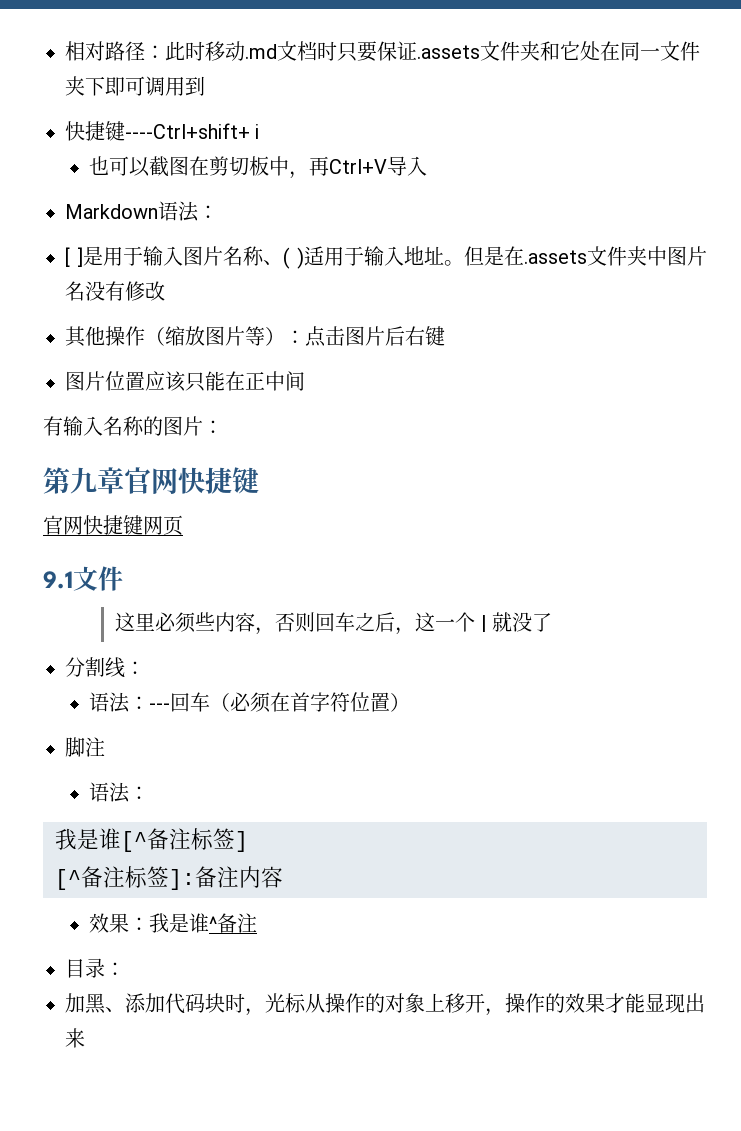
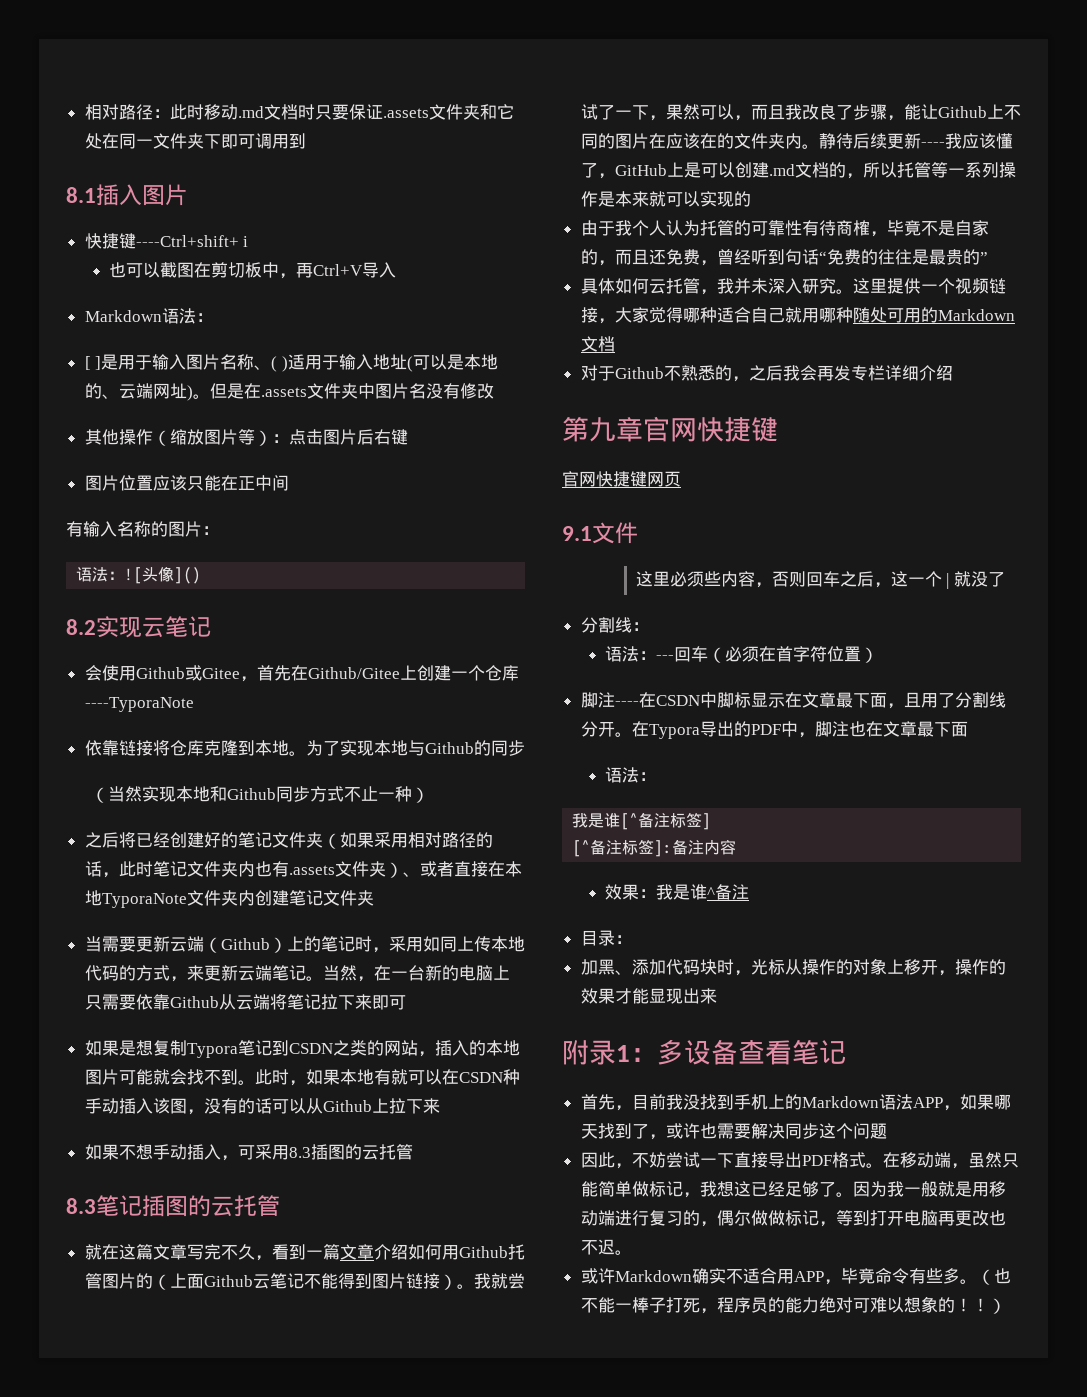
+ 8.1插入图片
- [ ]是用于输入图片名称、( )适用于输入地址。
+ [ ]是用于输入图片名称、( )适用于输入地址(可以是本地的、云端网址)。
+ 语法：![头像]()
+ 8.2实现云笔记
+ 会使用Github或Gitee，首先在Github/Gitee上创建一个仓库----TyporaNote
+ 依靠链接将仓库克隆到本地。为了实现本地与Github的同步
+ （当然实现本地和Github同步方式不止一种）
+ 之后将已经创建好的笔记文件夹（如果采用相对路径的话，此时笔记文件夹内也有.assets文件夹）、或者直接在本地TyporaNote文件夹内创建笔记文件夹
+ 当需要更新云端（Github）上的笔记时，采用如同上传本地代码的方式，来更新云端笔记。当然，在一台新的电脑上只需要依靠Github从云端将笔记拉下来即可
+ 如果是想复制Typora笔记到CSDN之类的网站，插入的本地图片可能就会找不到。此时，如果本地有就可以在CSDN种手动插入该图，没有的话可以从Github上拉下来
+ 如果不想手动插入，可采用8.3插图的云托管
+ 8.3笔记插图的云托管
+ 就在这篇文章写完不久，看到一篇文章介绍如何用Github托管图片的（上面Github云笔记不能得到图片链接）。我就尝试了一下，果然可以，而且我改良了步骤，能让Github上不同的图片在应该在的文件夹内。静待后续更新----我应该懂了，GitHub上是可以创建.md文档的，所以托管等一系列操作是本来就可以实现的
+ 由于我个人认为托管的可靠性有待商榷，毕竟不是自家的，而且还免费，曾经听到句话“免费的往往是最贵的”
+ 具体如何云托管，我并未深入研究。这里提供一个视频链接，大家觉得哪种适合自己就用哪种随处可用的Markdown文档
+ 对于Github不熟悉的，之后我会再发专栏详细介绍
- 脚注
+ 脚注----在CSDN中脚标显示在文章最下面，且用了分割线分开。在Typora导出的PDF中，脚注也在文章最下面
+ 附录1：多设备查看笔记
+ 首先，目前我没找到手机上的Markdown语法APP，如果哪天找到了，或许也需要解决同步这个问题
+ 因此，不妨尝试一下直接导出PDF格式。在移动端，虽然只能简单做标记，我想这已经足够了。因为我一般就是用移动端进行复习的，偶尔做做标记，等到打开电脑再更改也不迟。
+ 或许Markdown确实不适合用APP，毕竟命令有些多。（也不能一棒子打死，程序员的能力绝对可难以想象的！！）

